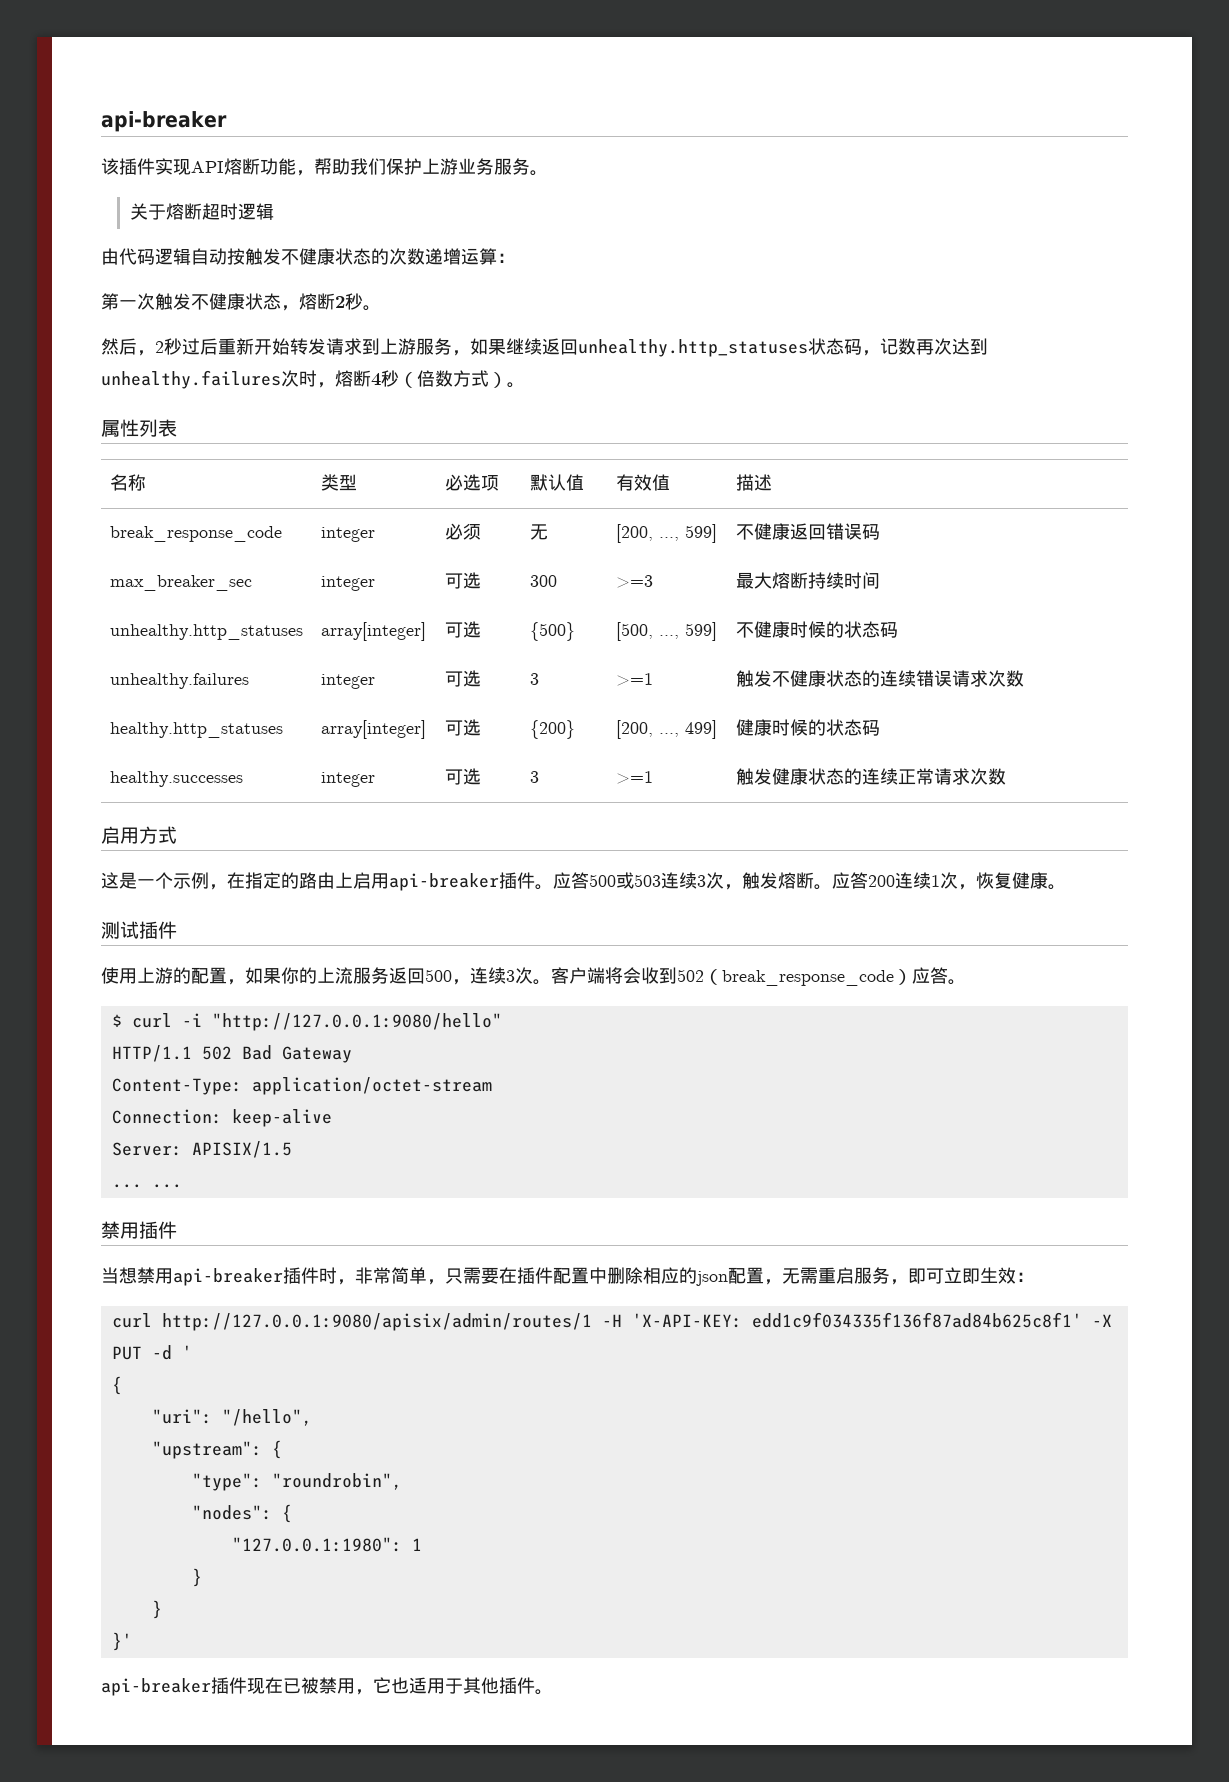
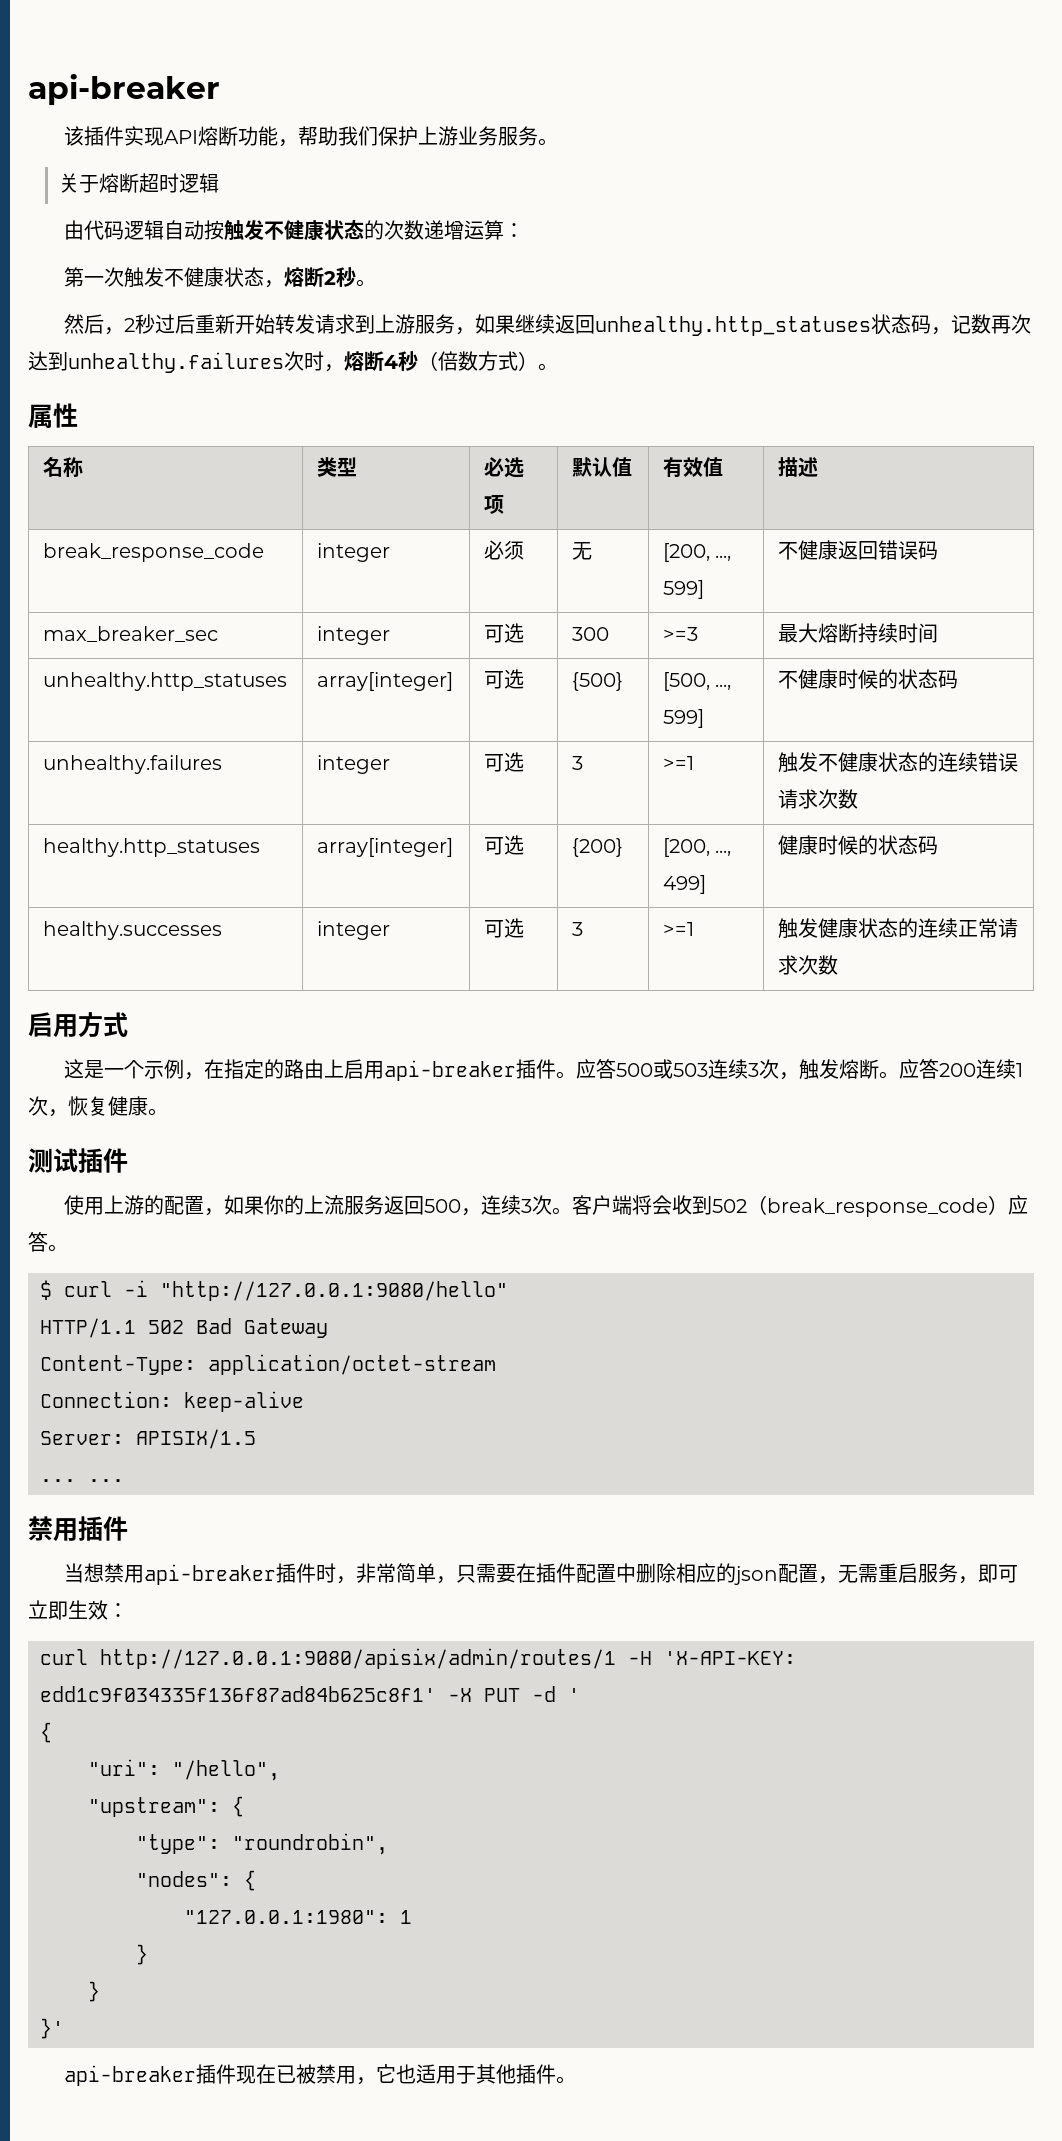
- 属性列表
+ 属性

